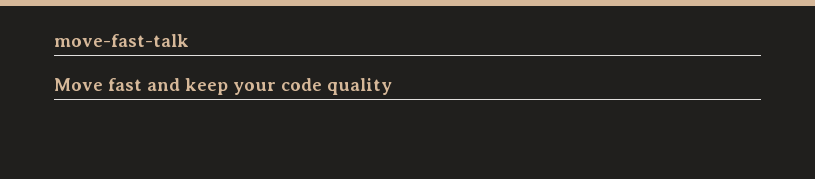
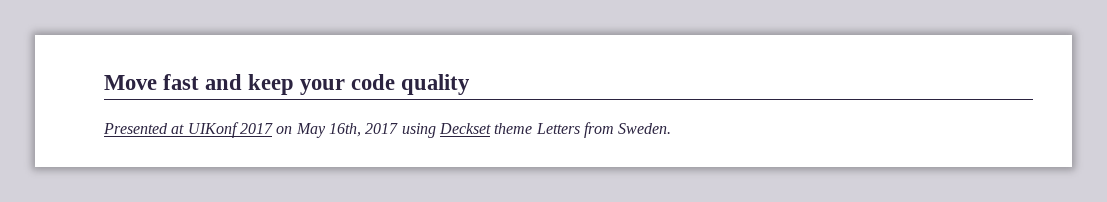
- move-fast-talk
+ Presented at UIKonf 2017 on May 16th, 2017 using Deckset theme Letters from Sweden.

